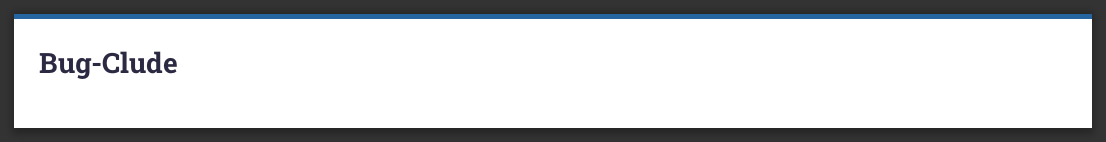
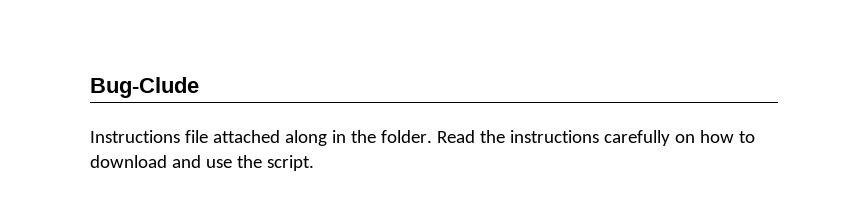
+ Instructions file attached along in the folder. Read the instructions carefully on how to download and use the script.

